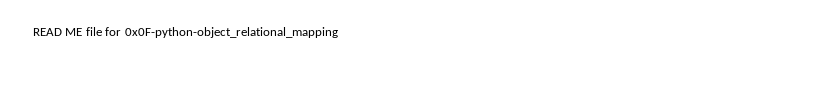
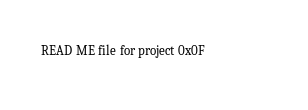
- READ ME file for 0x0F-python-object_relational_mapping
+ READ ME file for project 0x0F

